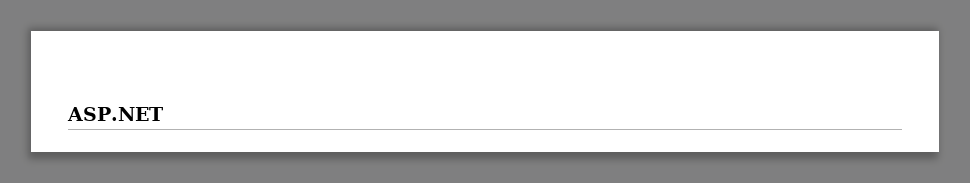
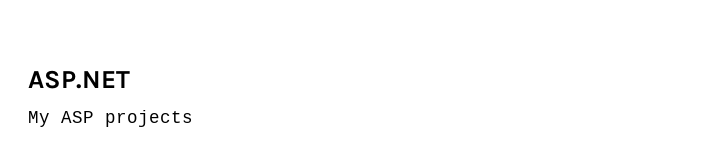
+ My ASP projects

